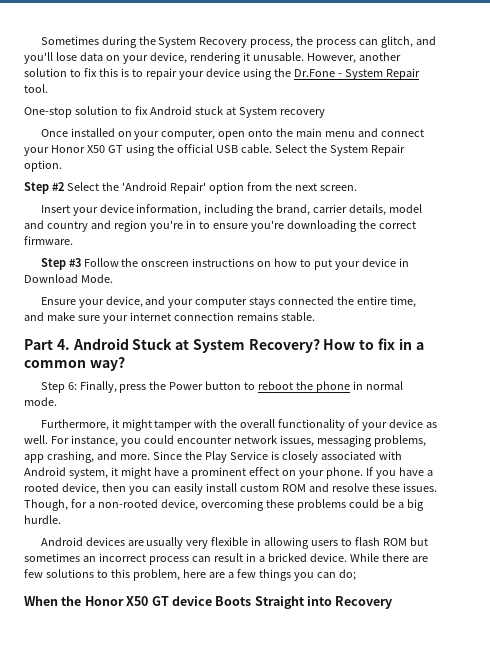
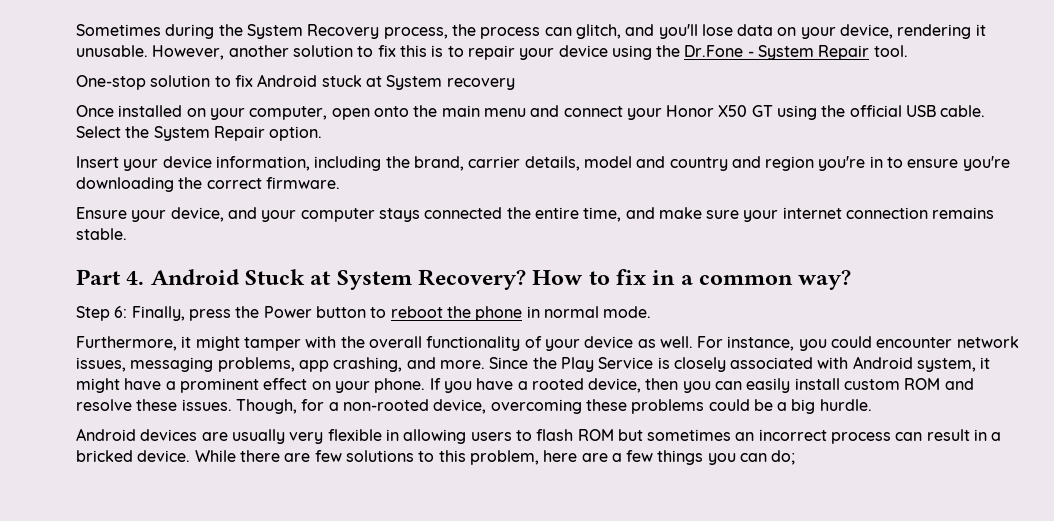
- Step #2 Select the 'Android Repair' option from the next screen.
- Step #3 Follow the onscreen instructions on how to put your device in Download Mode.
- When the Honor X50 GT device Boots Straight into Recovery

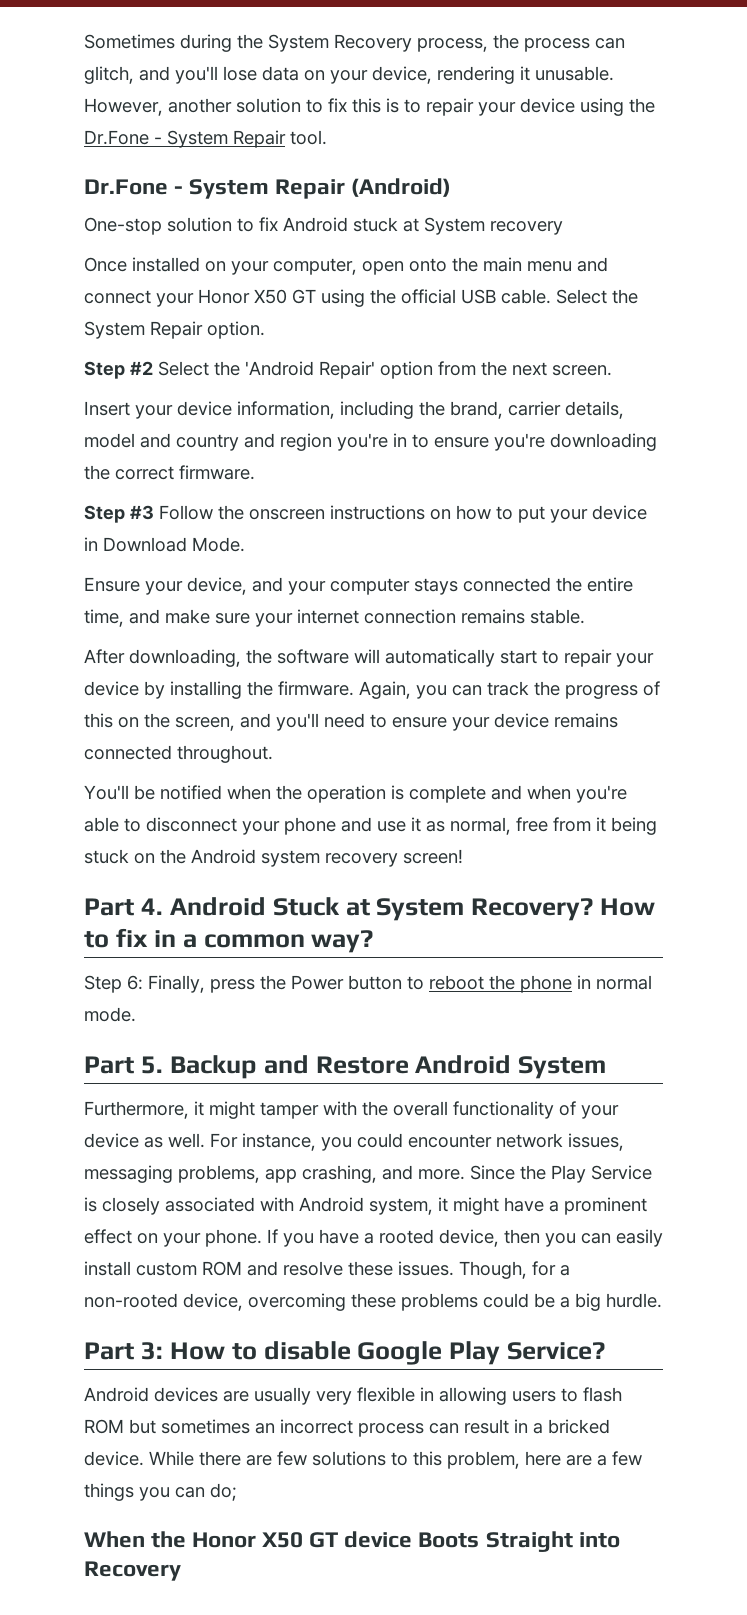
+ Dr.Fone - System Repair (Android)
+ Step #2 Select the 'Android Repair' option from the next screen.
+ Step #3 Follow the onscreen instructions on how to put your device in Download Mode.
+ After downloading, the software will automatically start to repair your device by installing the firmware. Again, you can track the progress of this on the screen, and you'll need to ensure your device remains connected throughout.
+ You'll be notified when the operation is complete and when you're able to disconnect your phone and use it as normal, free from it being stuck on the Android system recovery screen!
+ Part 5. Backup and Restore Android System
+ Part 3: How to disable Google Play Service?
+ When the Honor X50 GT device Boots Straight into Recovery

